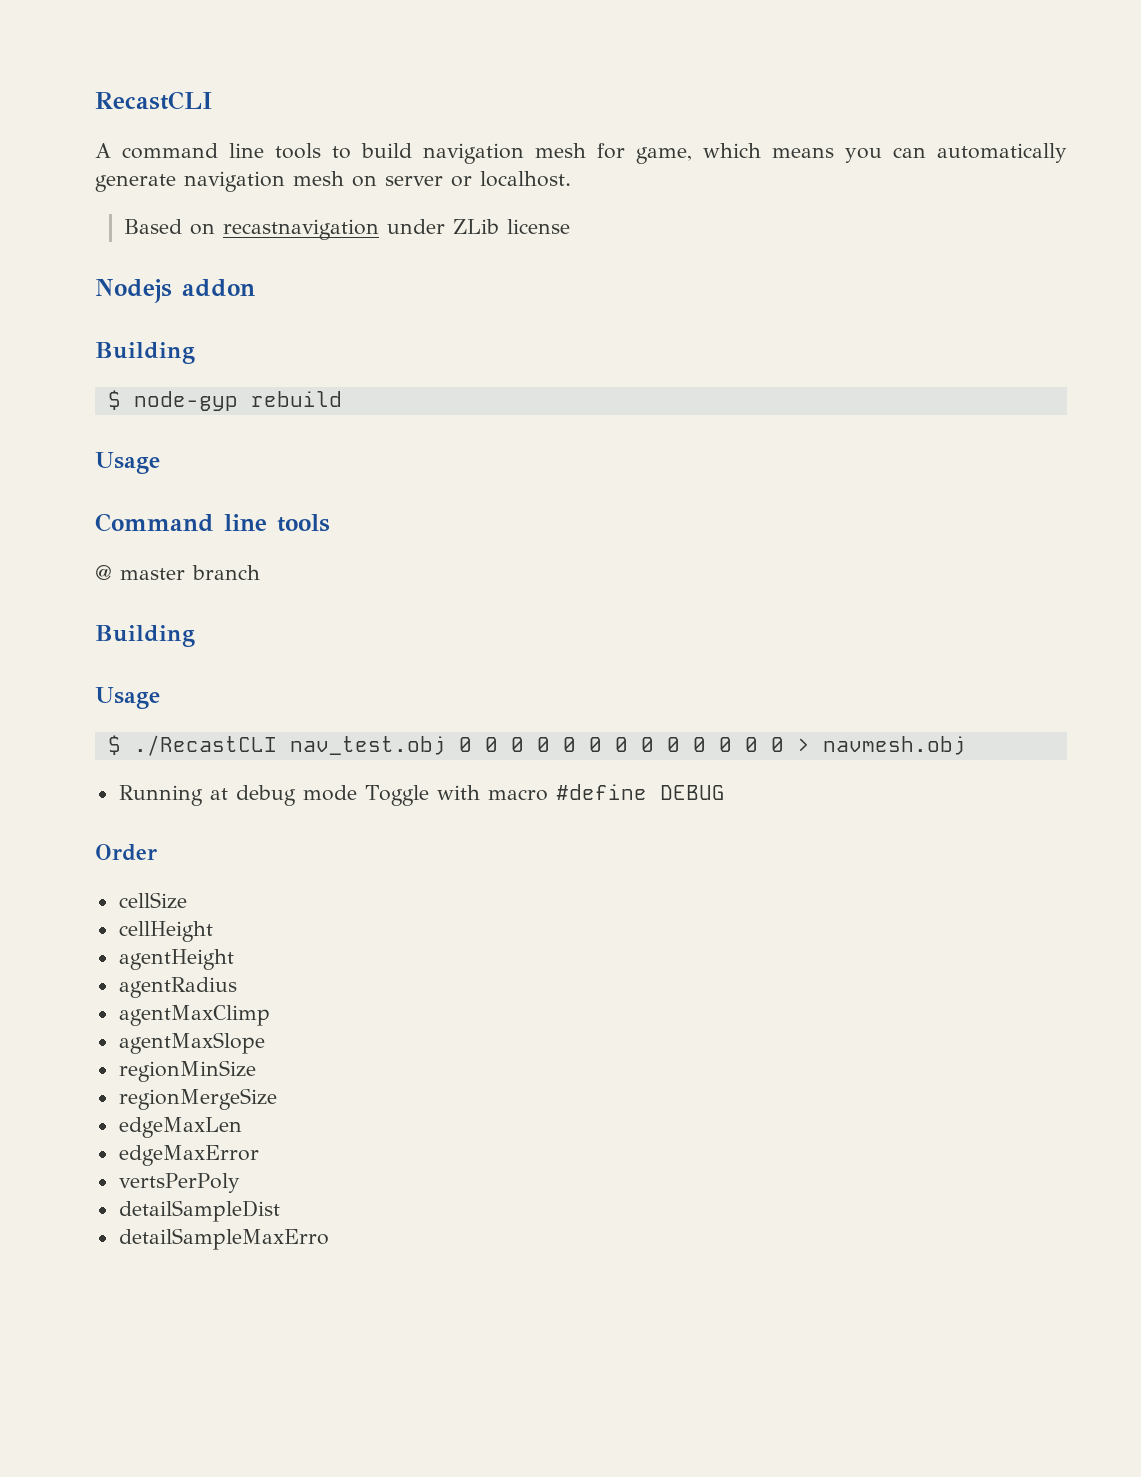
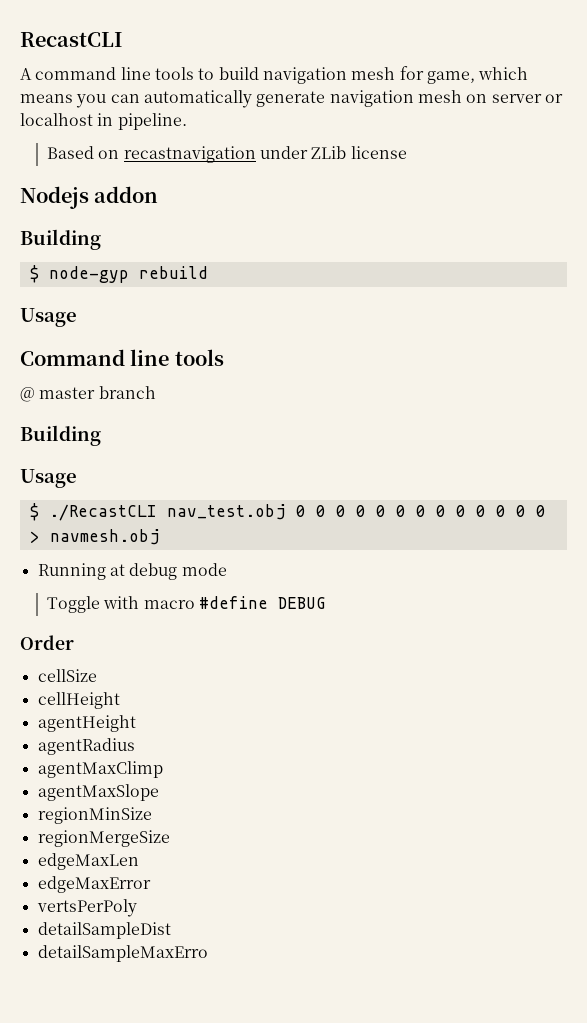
- A command line tools to build navigation mesh for game, which means you can automatically generate navigation mesh on server or localhost.
+ A command line tools to build navigation mesh for game, which means you can automatically generate navigation mesh on server or localhost in pipeline.
- Running at debug mode Toggle with macro #define DEBUG
+ Running at debug mode
+ Toggle with macro #define DEBUG

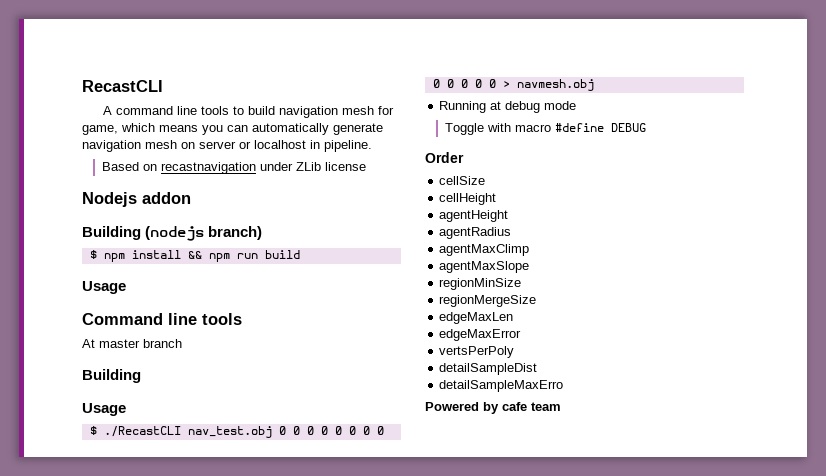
  Nodejs addon
- Building
- $ node-gyp rebuild
+ Building (nodejs branch)
+ $ npm install && npm run build
- @ master branch
+ At master branch
+ Powered by cafe team

